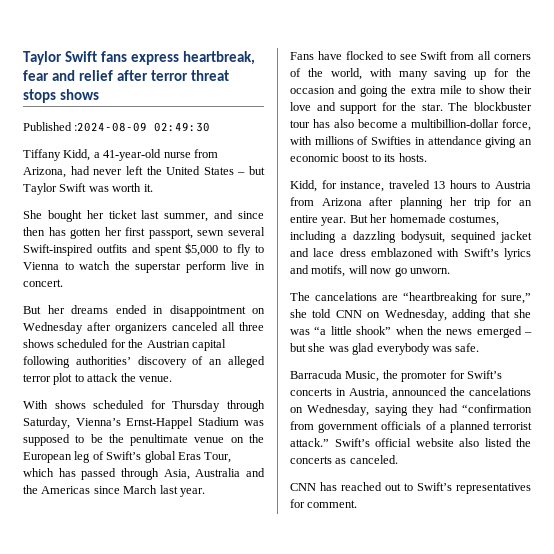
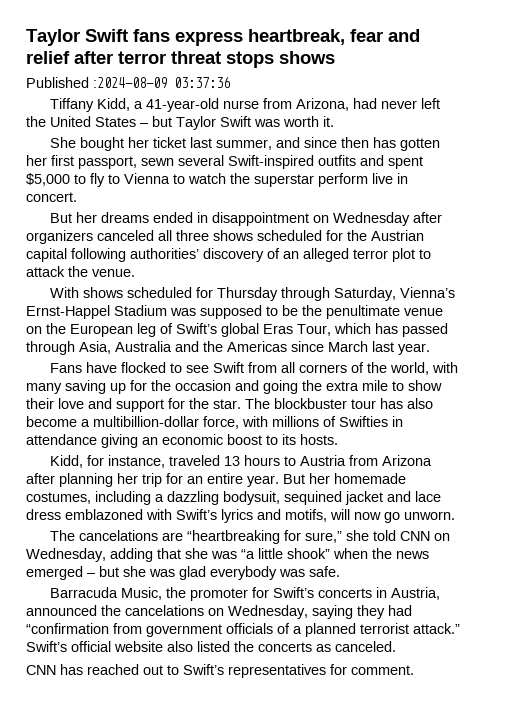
- Published :2024-08-09 02:49:30
+ Published :2024-08-09 03:37:36

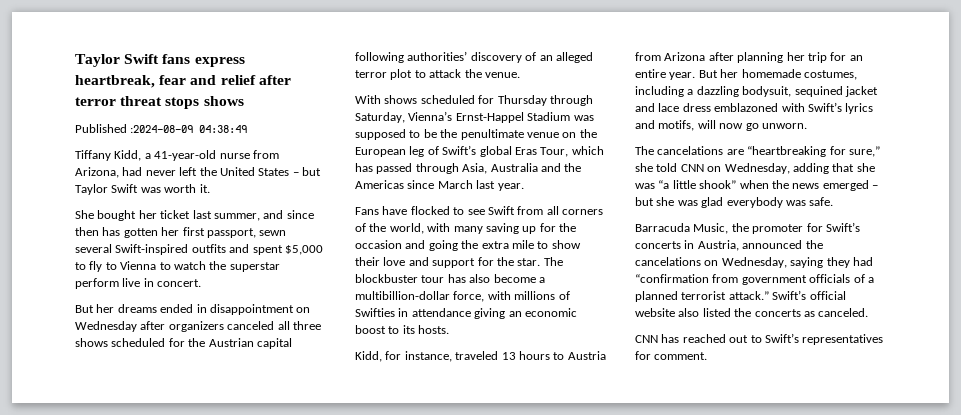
- Published :2024-08-09 03:37:36
+ Published :2024-08-09 04:38:49

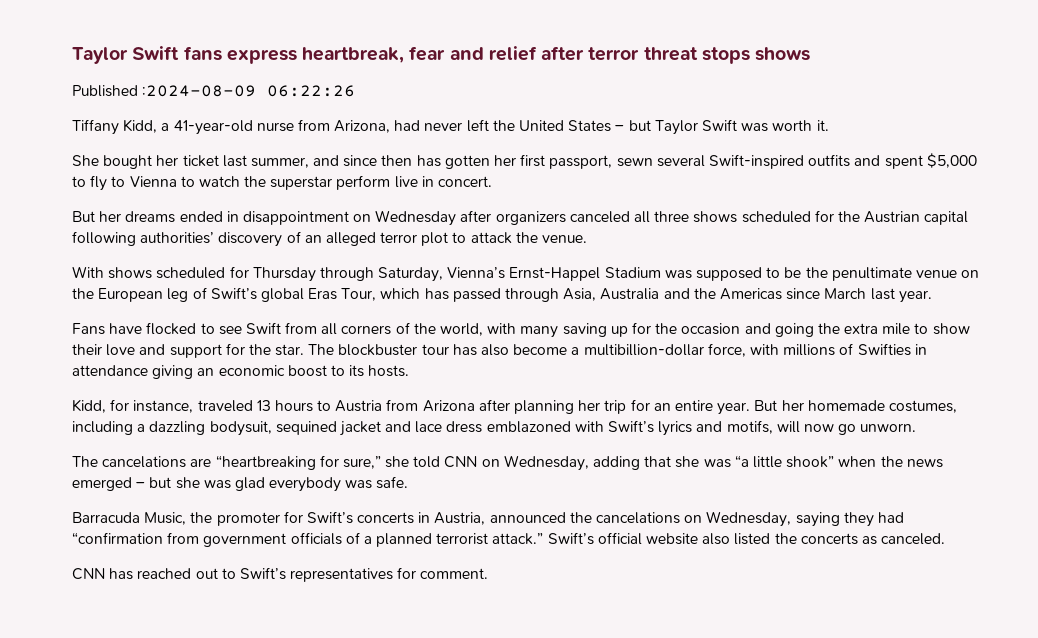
- Published :2024-08-09 04:38:49
+ Published :2024-08-09 06:22:26

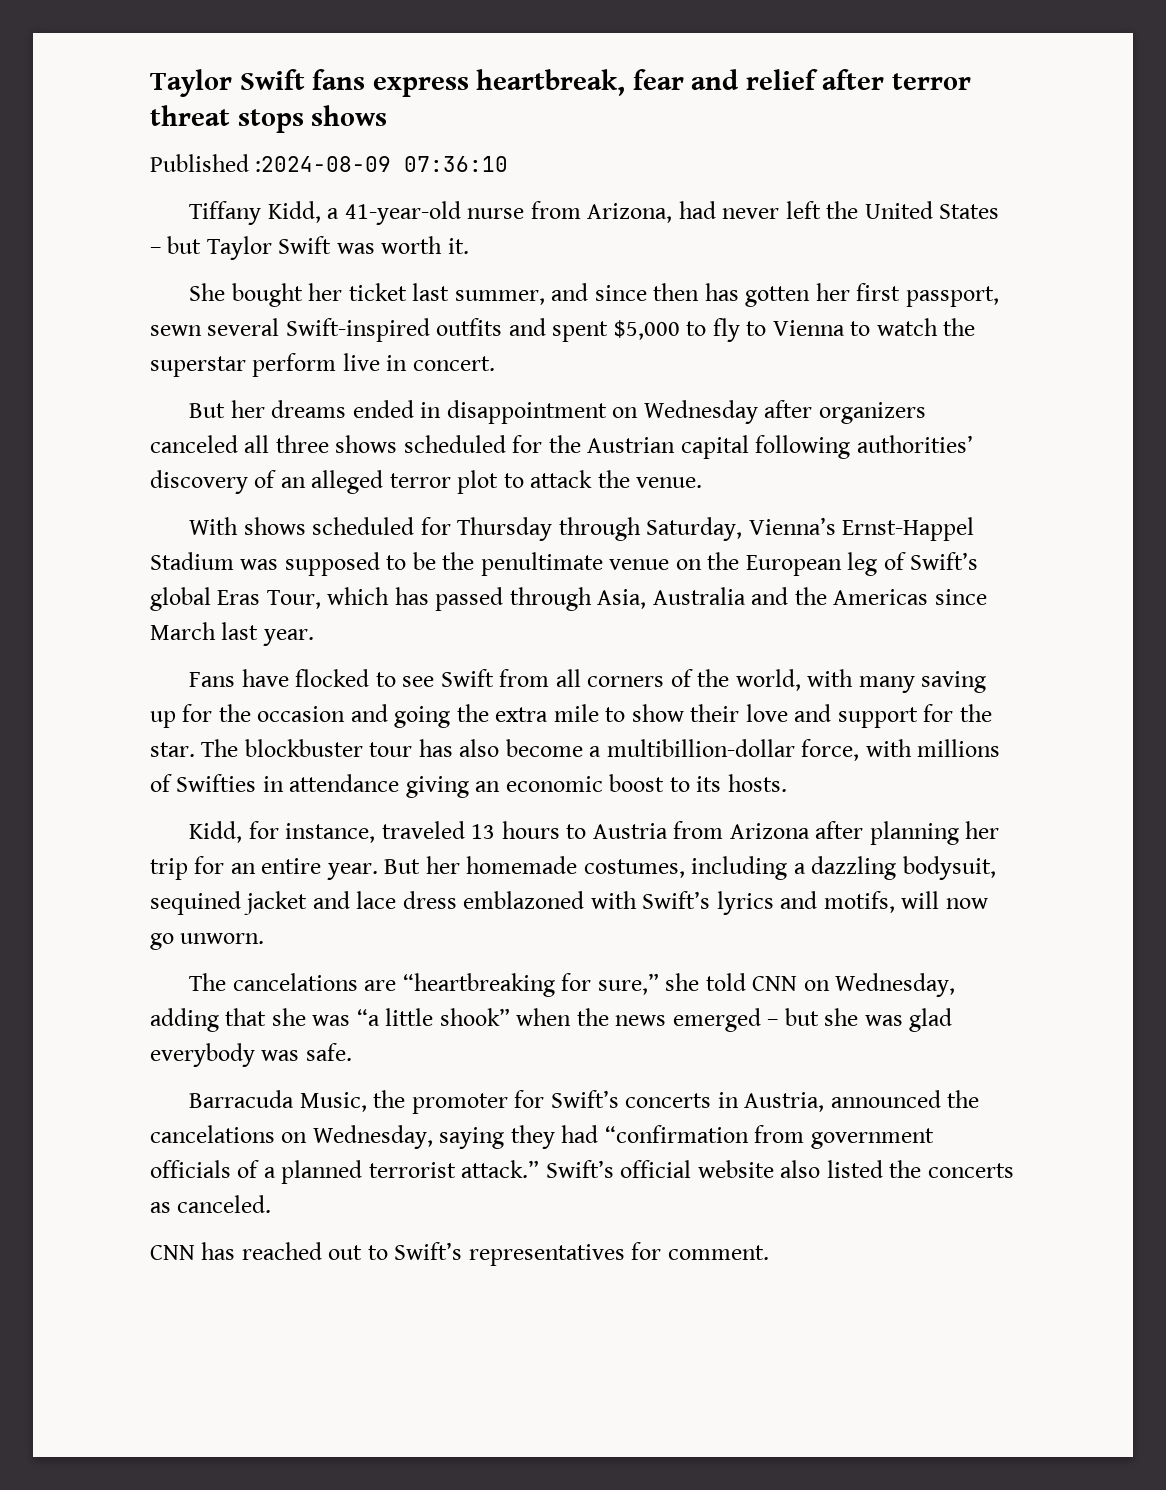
- Published :2024-08-09 06:22:26
+ Published :2024-08-09 07:36:10

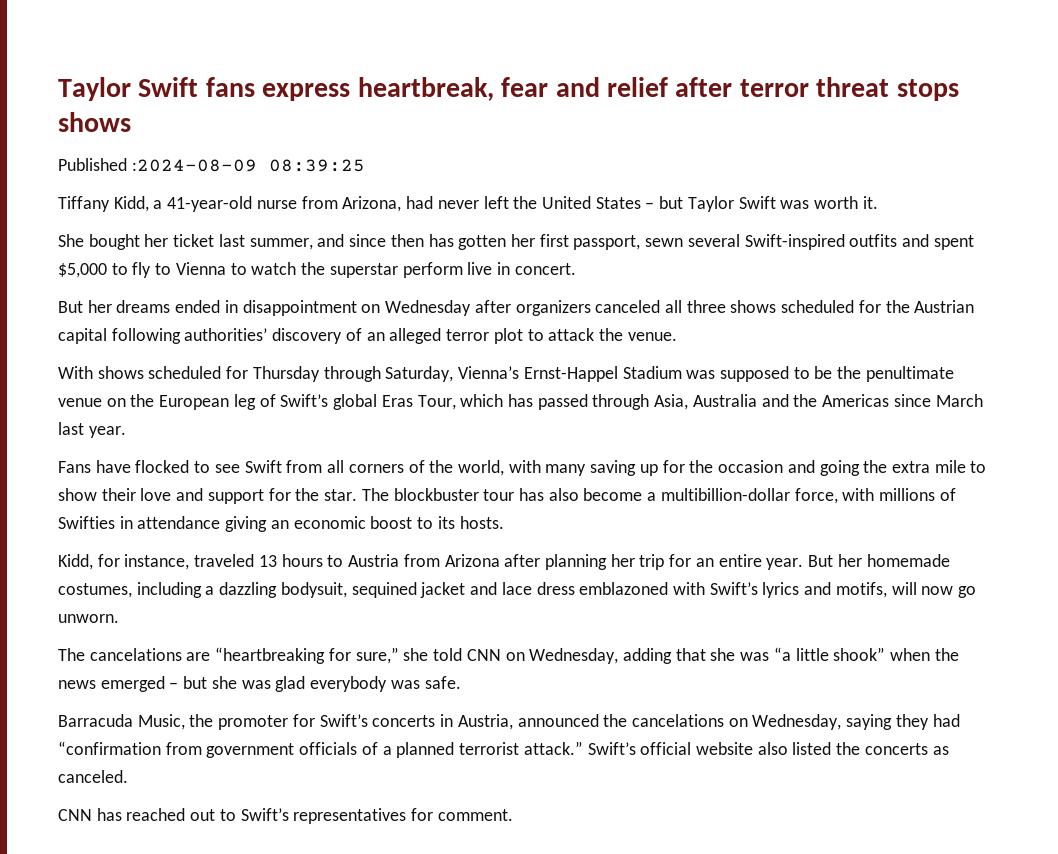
- Published :2024-08-09 07:36:10
+ Published :2024-08-09 08:39:25

